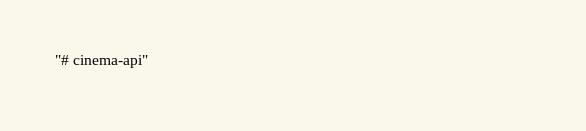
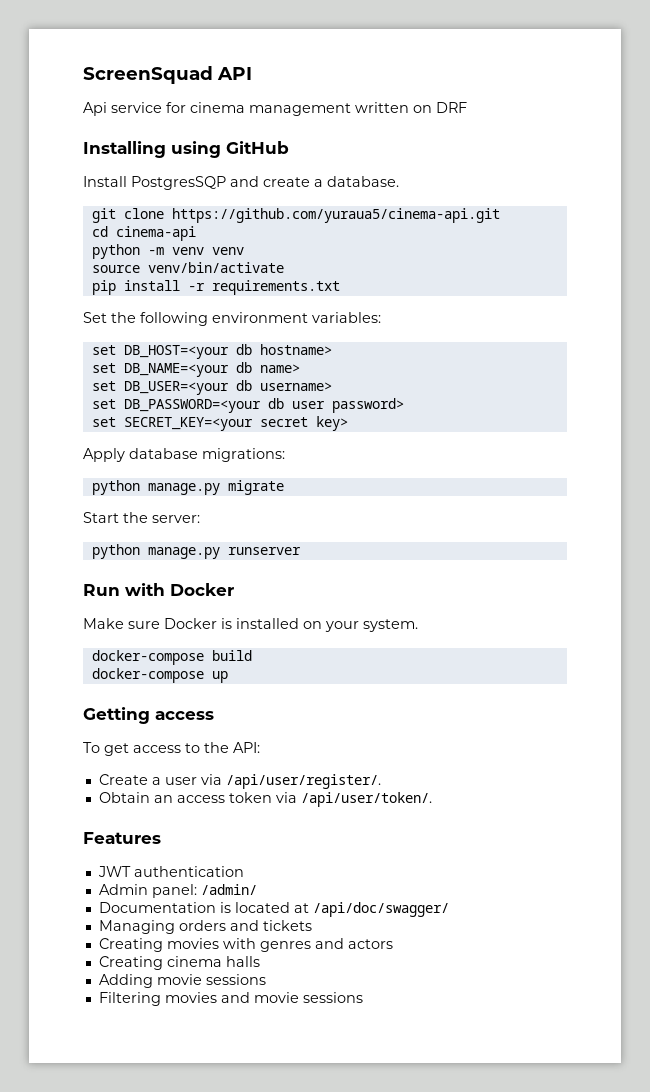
- "# cinema-api"
+ ScreenSquad API
+ Api service for cinema management written on DRF
+ Installing using GitHub
+ Install PostgresSQP and create a database.
+ git clone https://github.com/yuraua5/cinema-api.git
+ cd cinema-api
+ python -m venv venv
+ source venv/bin/activate
+ pip install -r requirements.txt
+ Set the following environment variables:
+ set DB_HOST=<your db hostname>
+ set DB_NAME=<your db name>
+ set DB_USER=<your db username>
+ set DB_PASSWORD=<your db user password>
+ set SECRET_KEY=<your secret key>
+ Apply database migrations:
+ python manage.py migrate
+ Start the server:
+ python manage.py runserver
+ Run with Docker
+ Make sure Docker is installed on your system.
+ docker-compose build
+ docker-compose up
+ Getting access
+ To get access to the API:
+ Create a user via /api/user/register/.
+ Obtain an access token via /api/user/token/.
+ Features
+ JWT authentication
+ Admin panel: /admin/
+ Documentation is located at /api/doc/swagger/
+ Managing orders and tickets
+ Creating movies with genres and actors
+ Creating cinema halls
+ Adding movie sessions
+ Filtering movies and movie sessions

